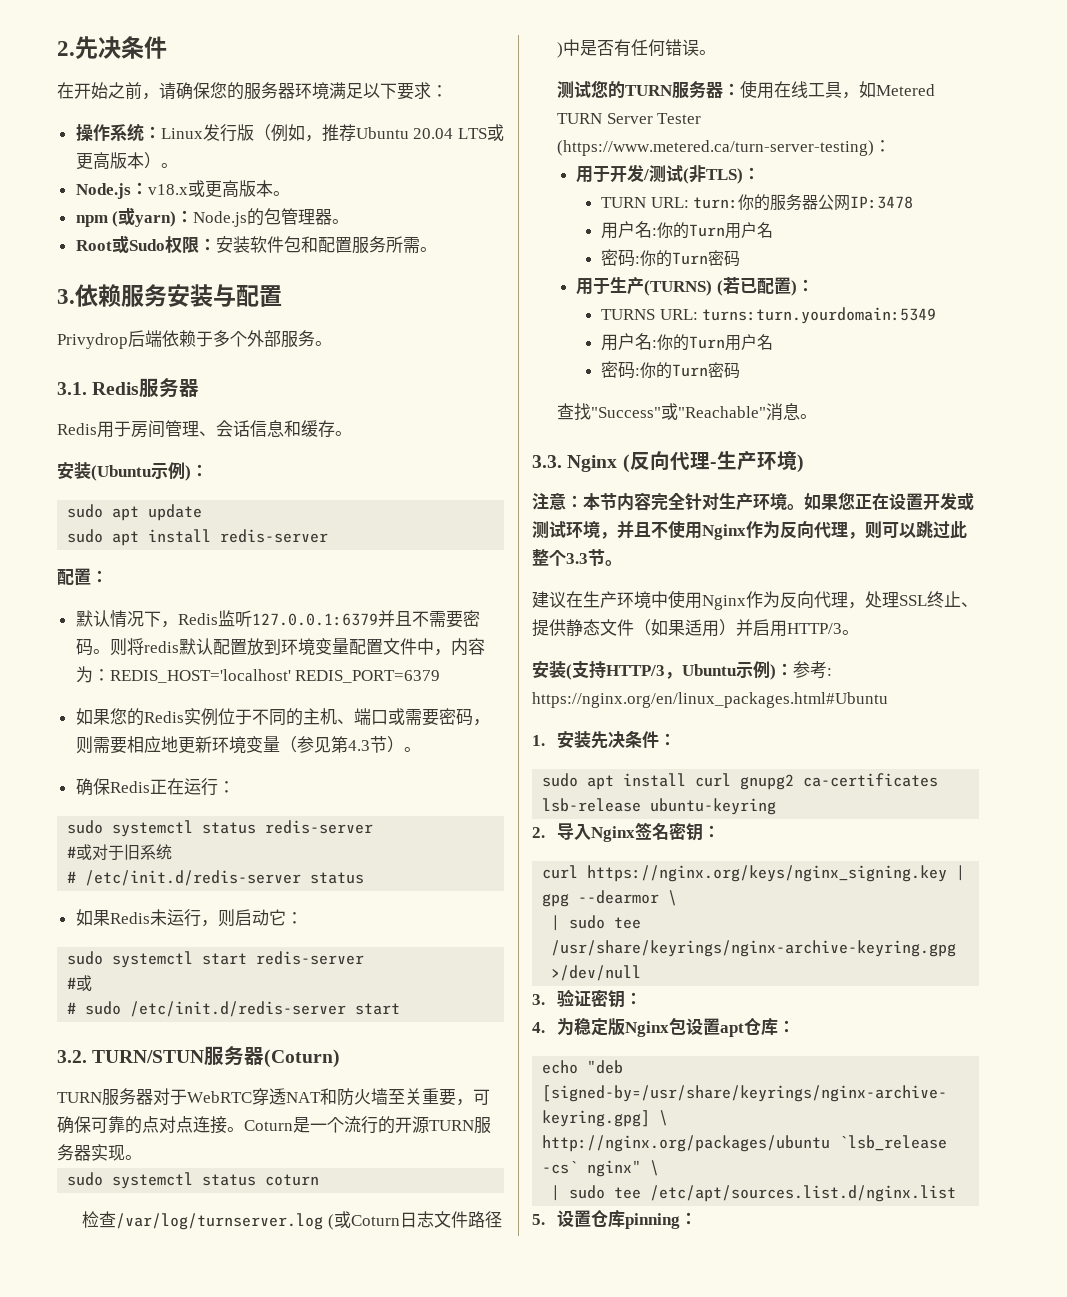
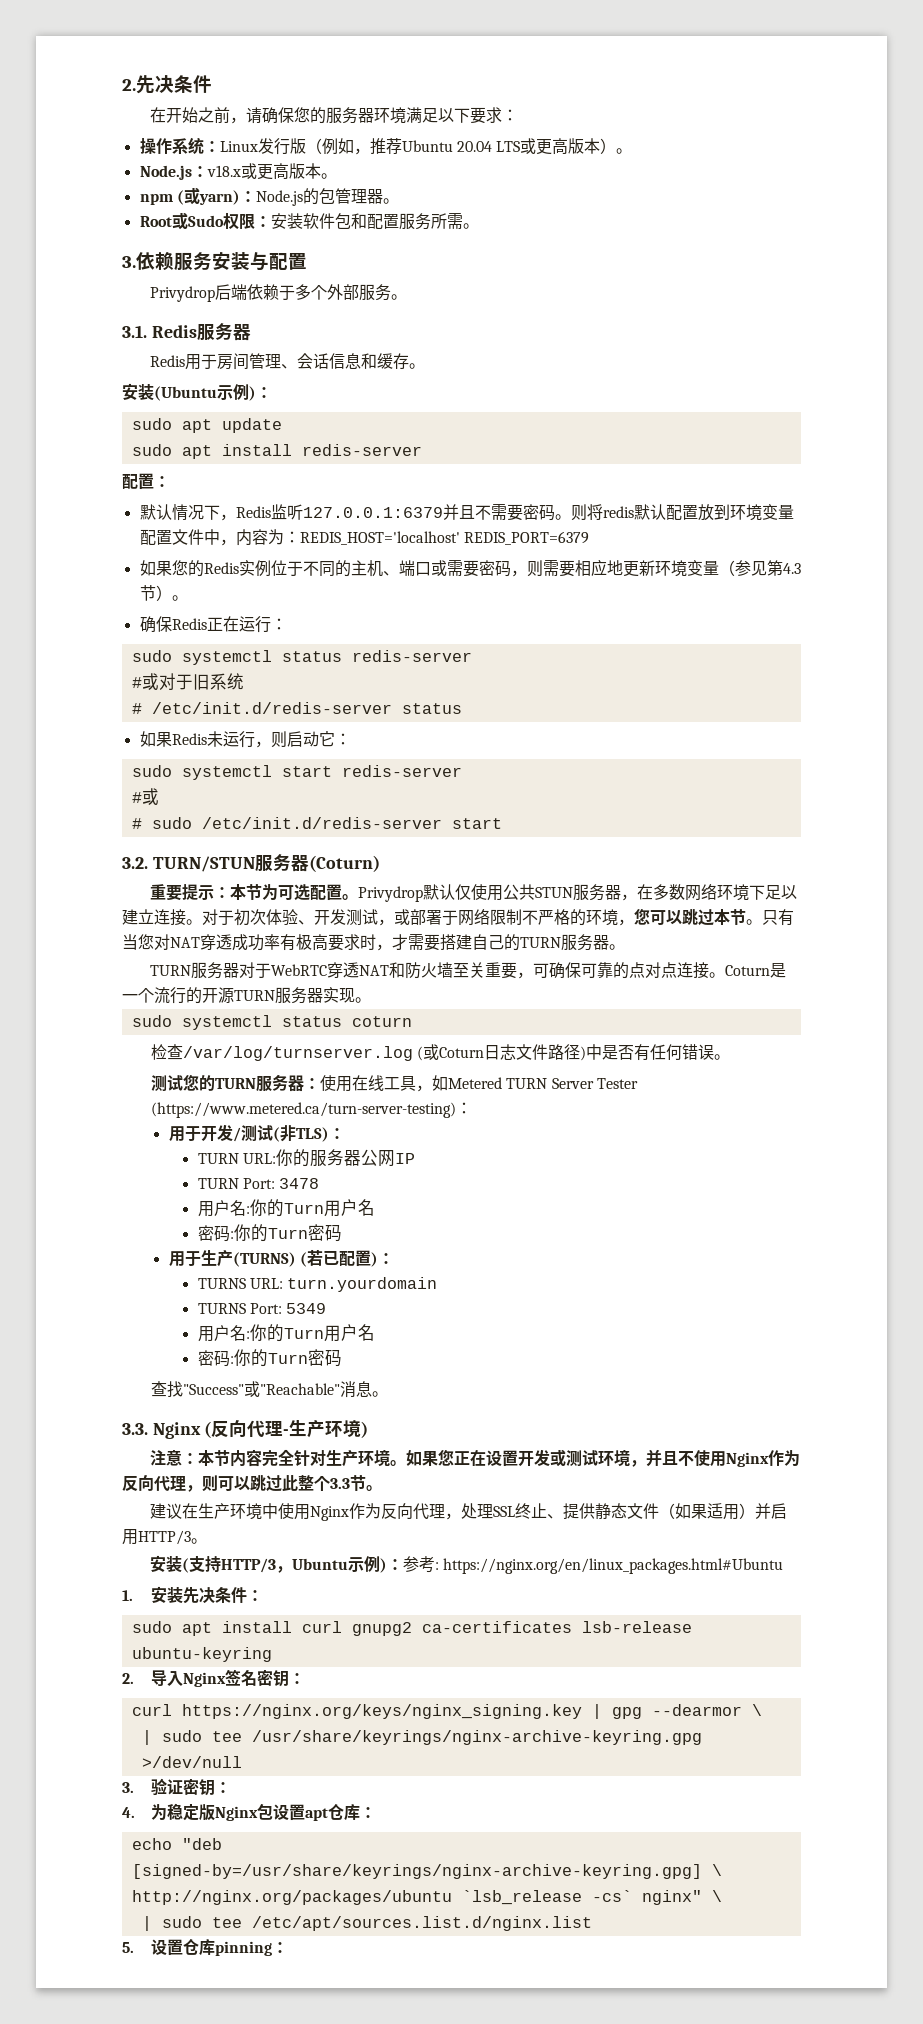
+ 重要提示：本节为可选配置。Privydrop默认仅使用公共STUN服务器，在多数网络环境下足以建立连接。对于初次体验、开发测试，或部署于网络限制不严格的环境，您可以跳过本节。只有当您对NAT穿透成功率有极高要求时，才需要搭建自己的TURN服务器。
- TURN URL: turn:你的服务器公网IP:3478
+ TURN URL:你的服务器公网IP
+ TURN Port: 3478
- TURNS URL: turns:turn.yourdomain:5349
+ TURNS URL: turn.yourdomain
+ TURNS Port: 5349

